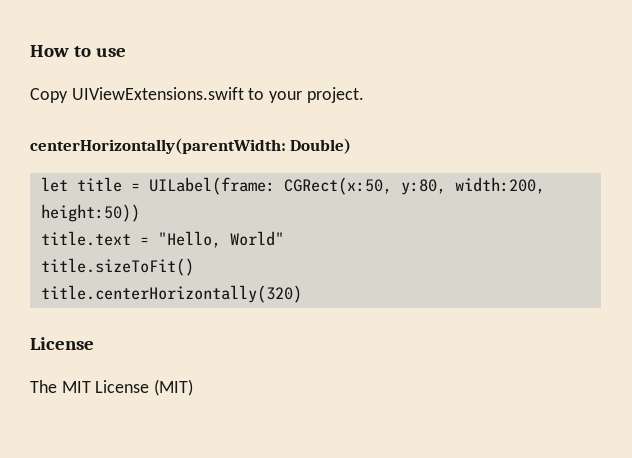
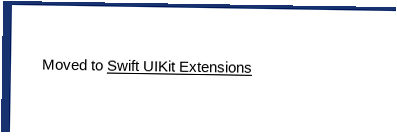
- How to use
- Copy UIViewExtensions.swift to your project.
- centerHorizontally(parentWidth: Double)
- let title = UILabel(frame: CGRect(x:50, y:80, width:200, height:50))
- title.text = "Hello, World"
- title.sizeToFit()
- title.centerHorizontally(320)
- License
- The MIT License (MIT)
+ Moved to Swift UIKit Extensions

